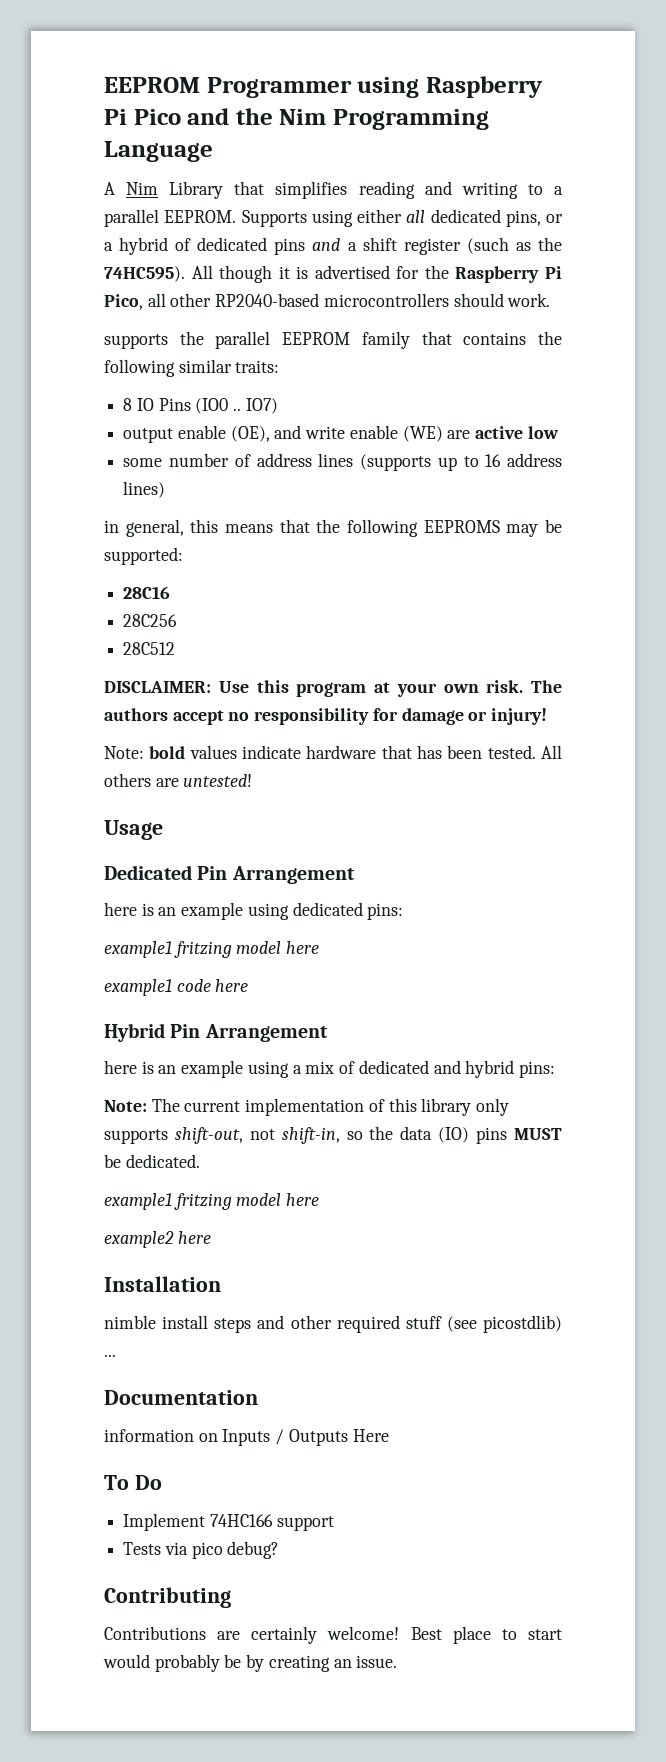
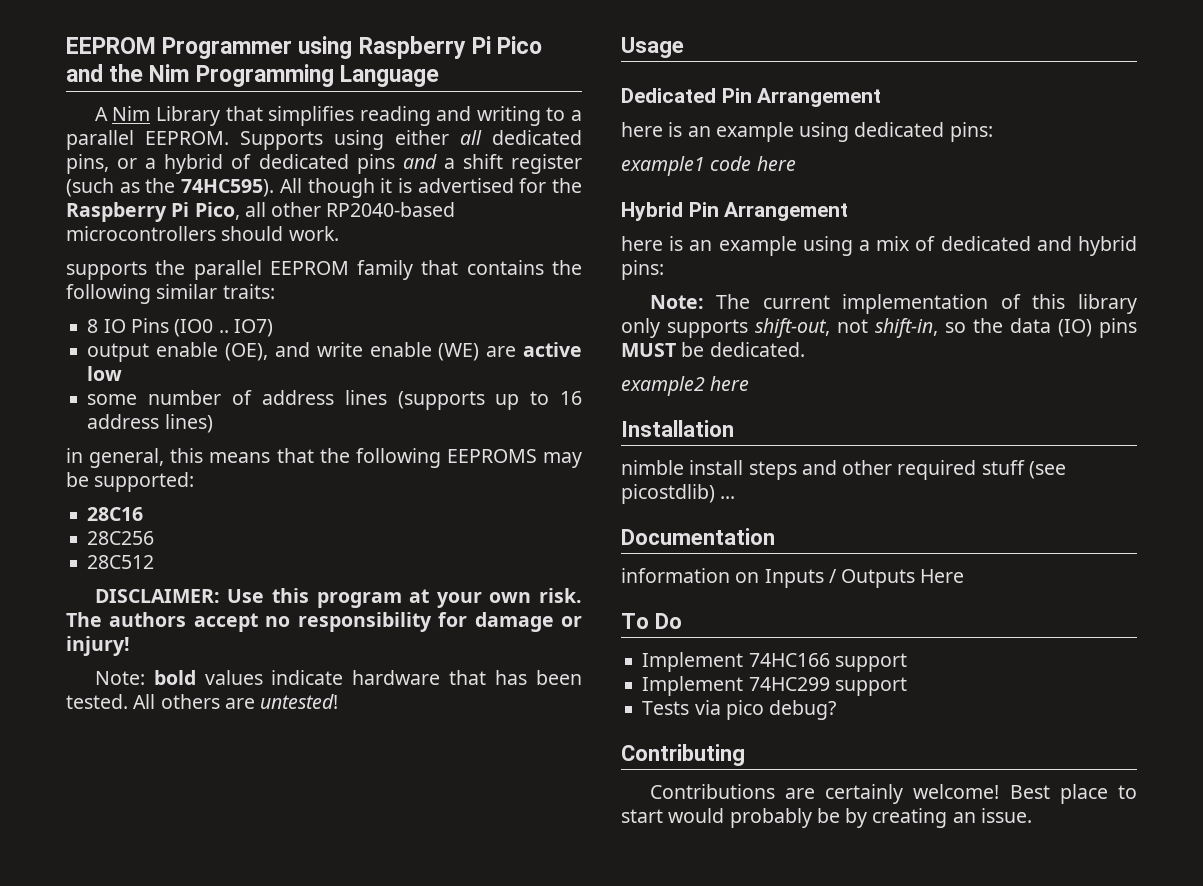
  here is an example using dedicated pins:
- example1 fritzing model here
  Note: The current implementation of this library only supports shift-out, not shift-in, so the data (IO) pins MUST be dedicated.
- example1 fritzing model here
+ Implement 74HC299 support

